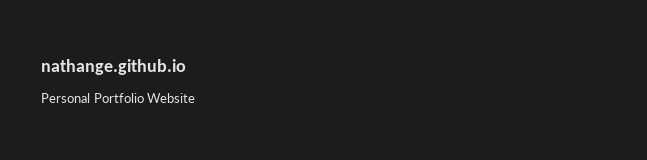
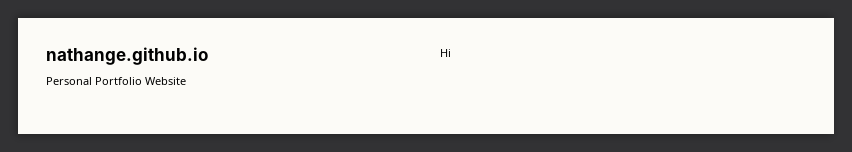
+ Hi

